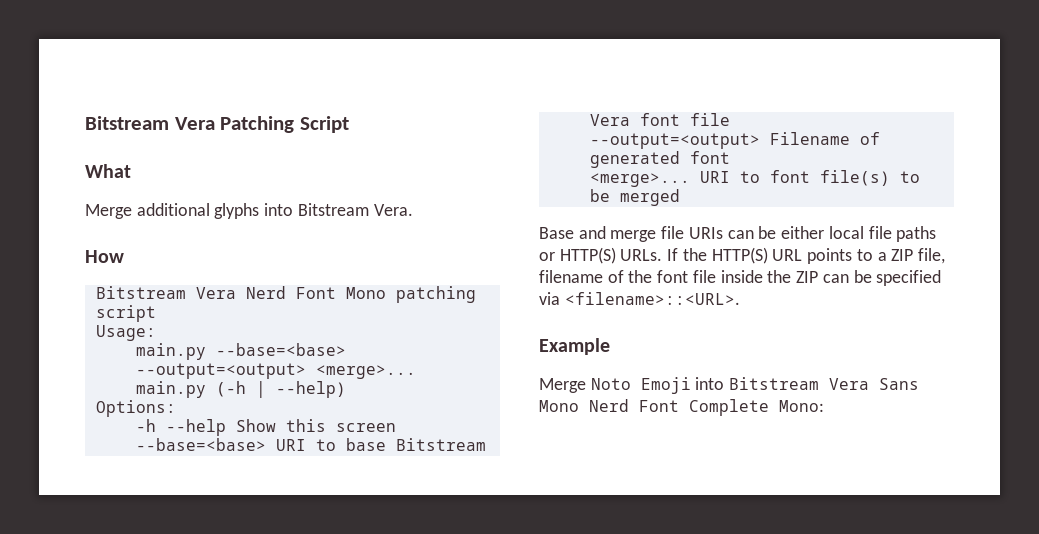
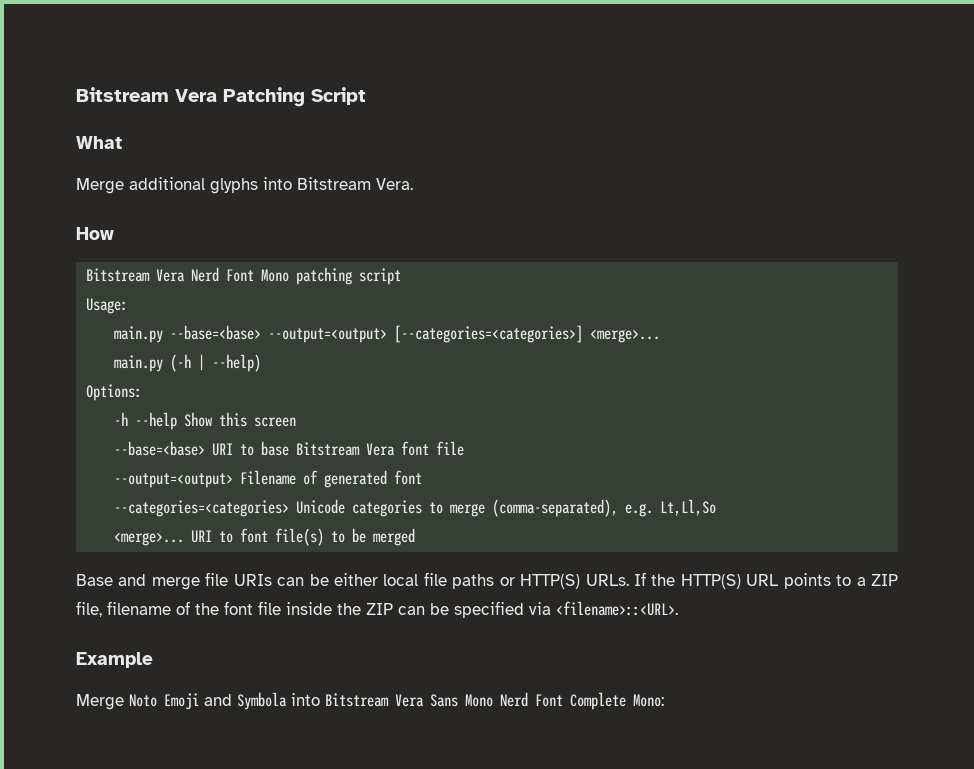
- main.py --base=<base> --output=<output> <merge>...
+ main.py --base=<base> --output=<output> [--categories=<categories>] <merge>...
+ --categories=<categories> Unicode categories to merge (comma-separated), e.g. Lt,Ll,So
- Merge Noto Emoji into Bitstream Vera Sans Mono Nerd Font Complete Mono:
+ Merge Noto Emoji and Symbola into Bitstream Vera Sans Mono Nerd Font Complete Mono:

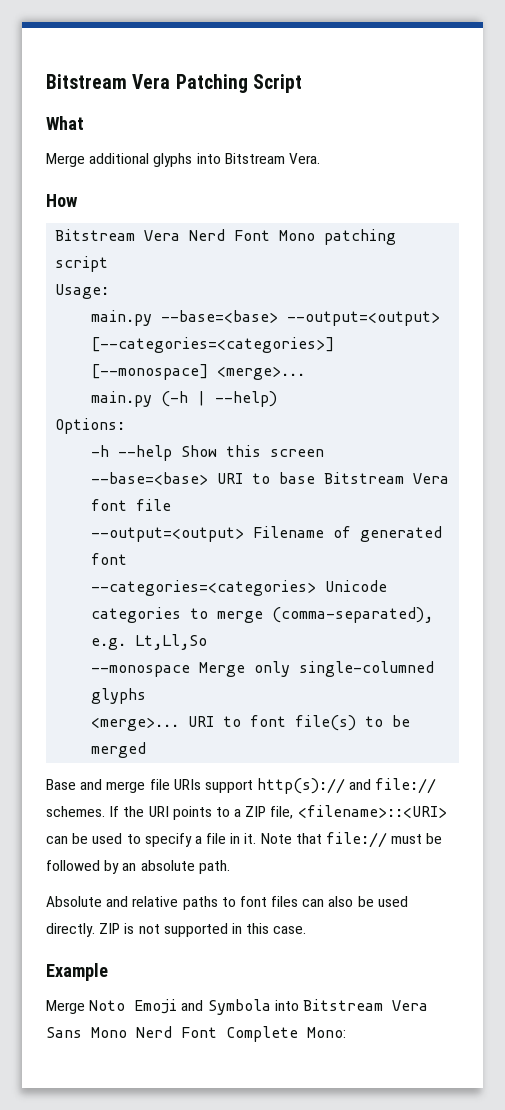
- main.py --base=<base> --output=<output> [--categories=<categories>] <merge>...
+ main.py --base=<base> --output=<output> [--categories=<categories>] [--monospace] <merge>...
+ --monospace Merge only single-columned glyphs
- Base and merge file URIs can be either local file paths or HTTP(S) URLs. If the HTTP(S) URL points to a ZIP file, filename of the font file inside the ZIP can be specified via <filename>::<URL>.
+ Base and merge file URIs support http(s):// and file:// schemes. If the URI points to a ZIP file, <filename>::<URI> can be used to specify a file in it. Note that file:// must be followed by an absolute path.
+ Absolute and relative paths to font files can also be used directly. ZIP is not supported in this case.

